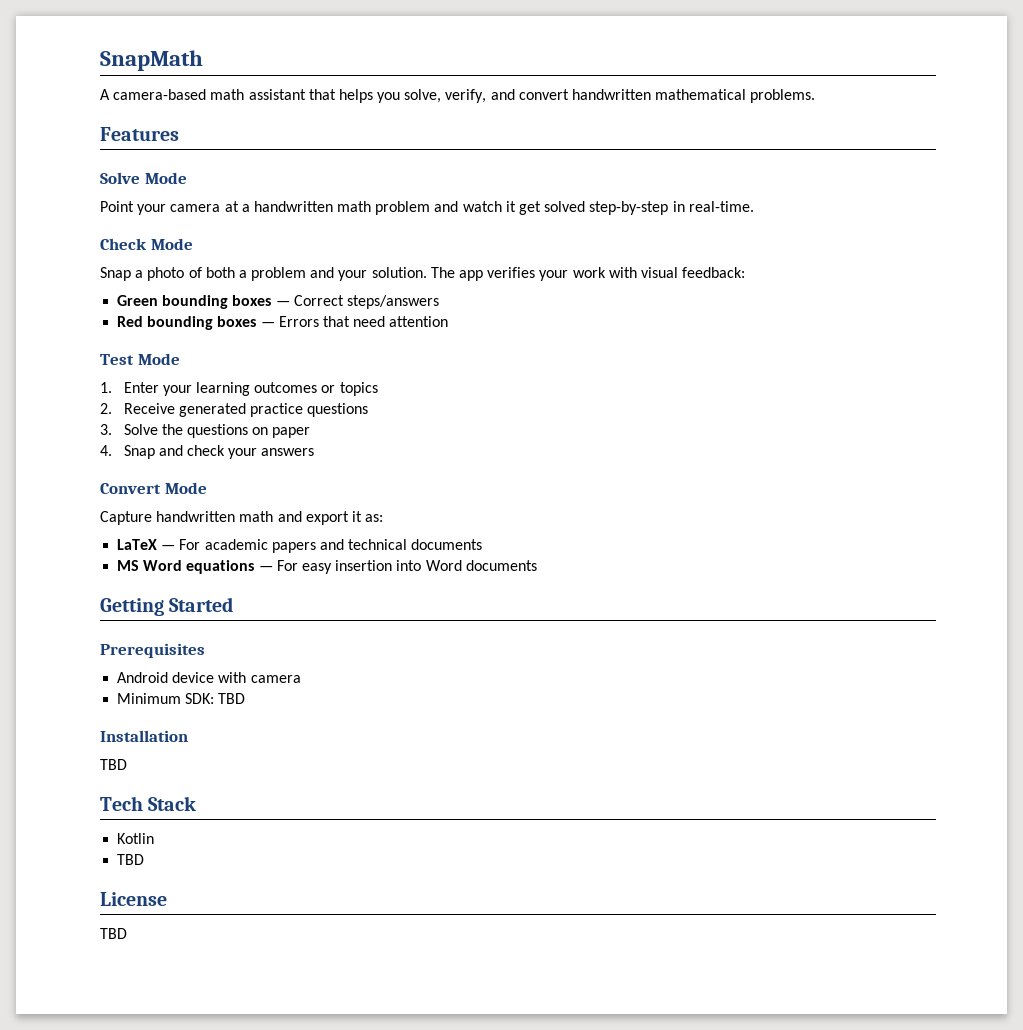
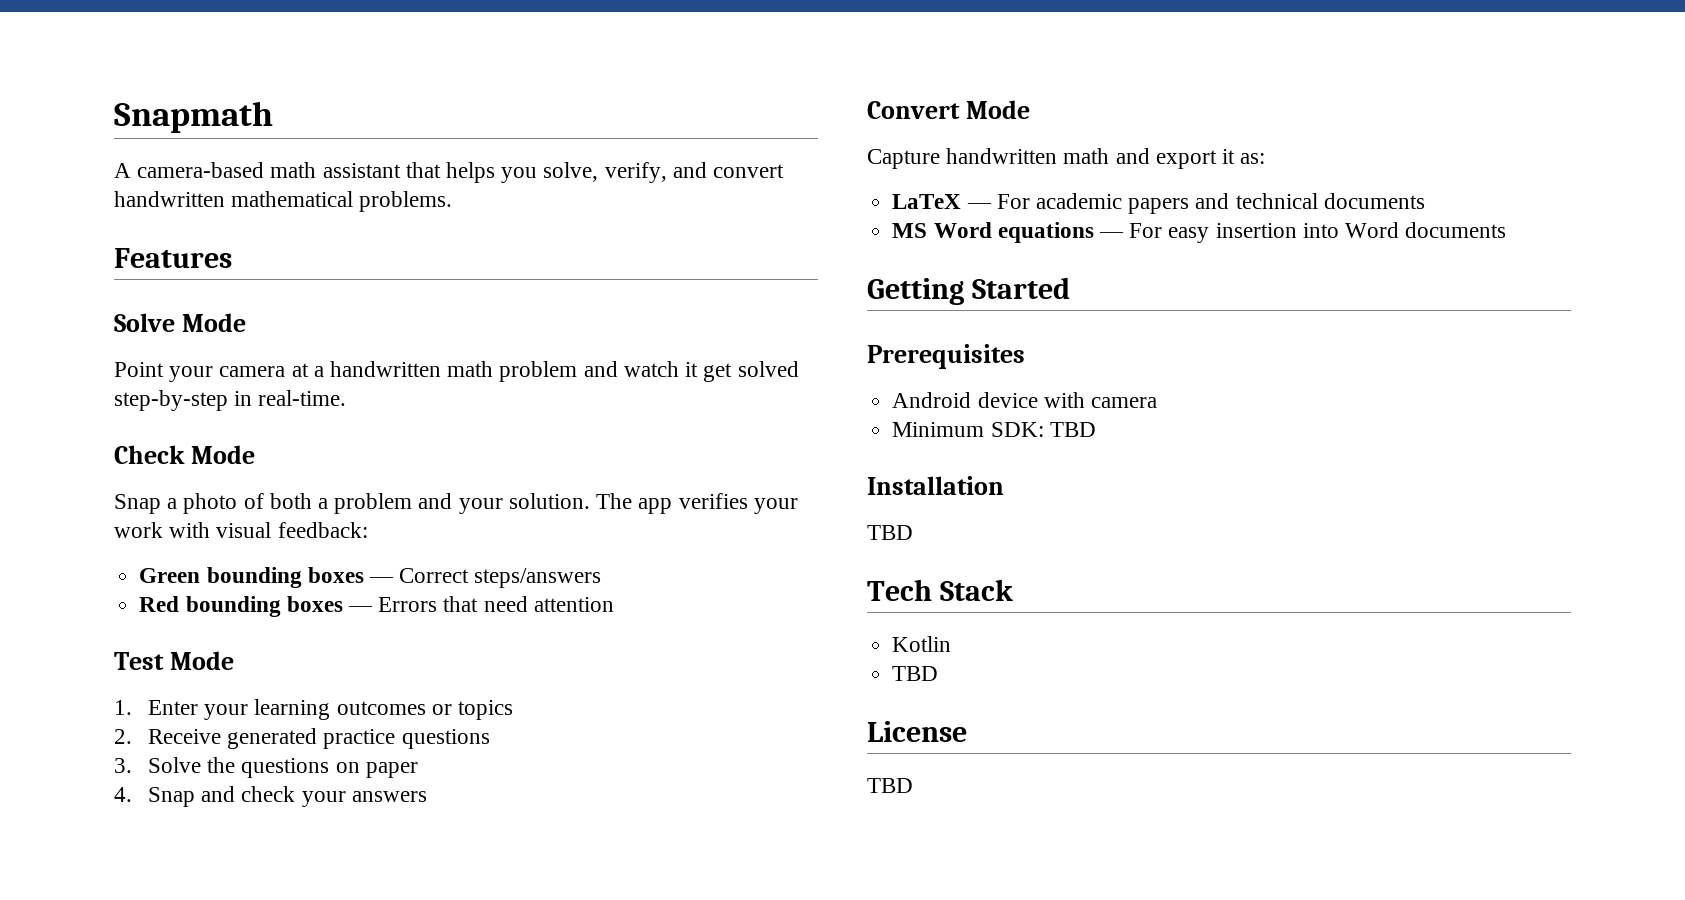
- SnapMath
+ Snapmath

